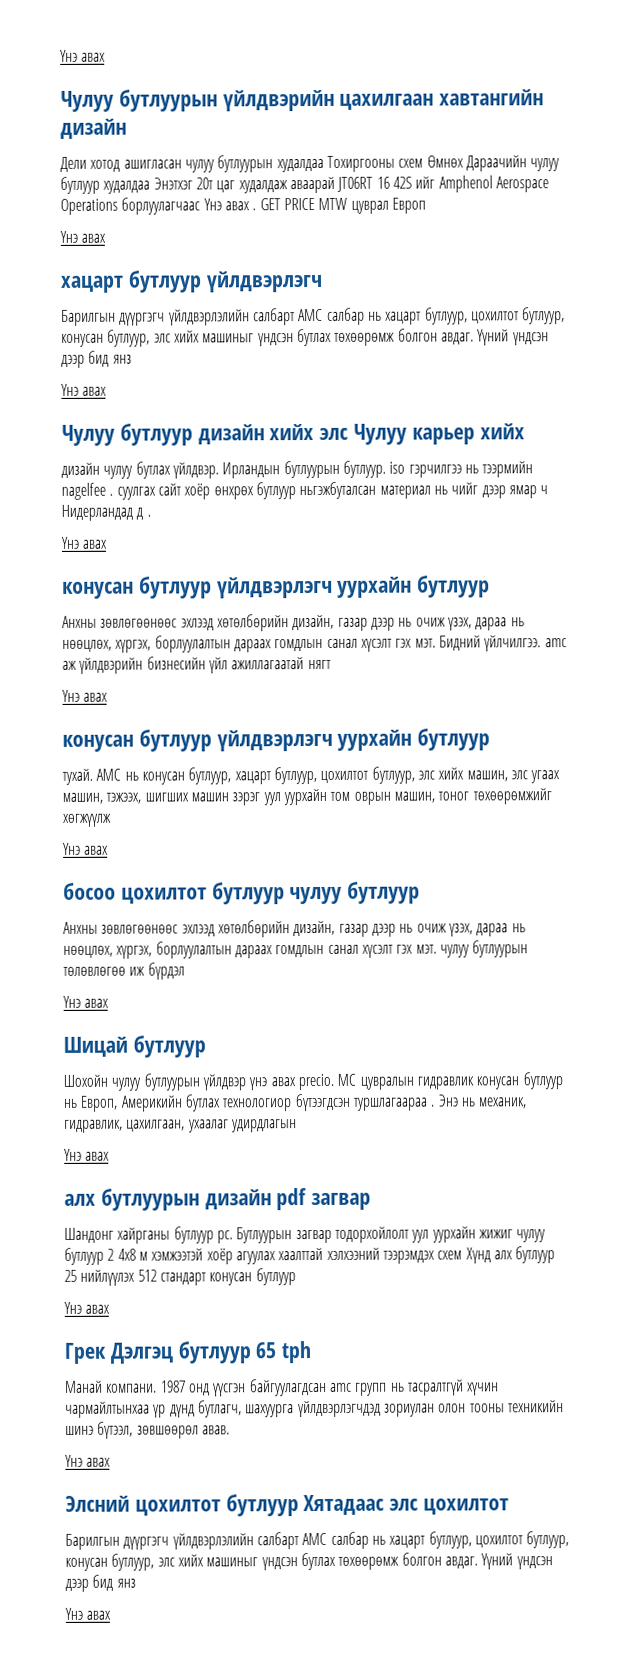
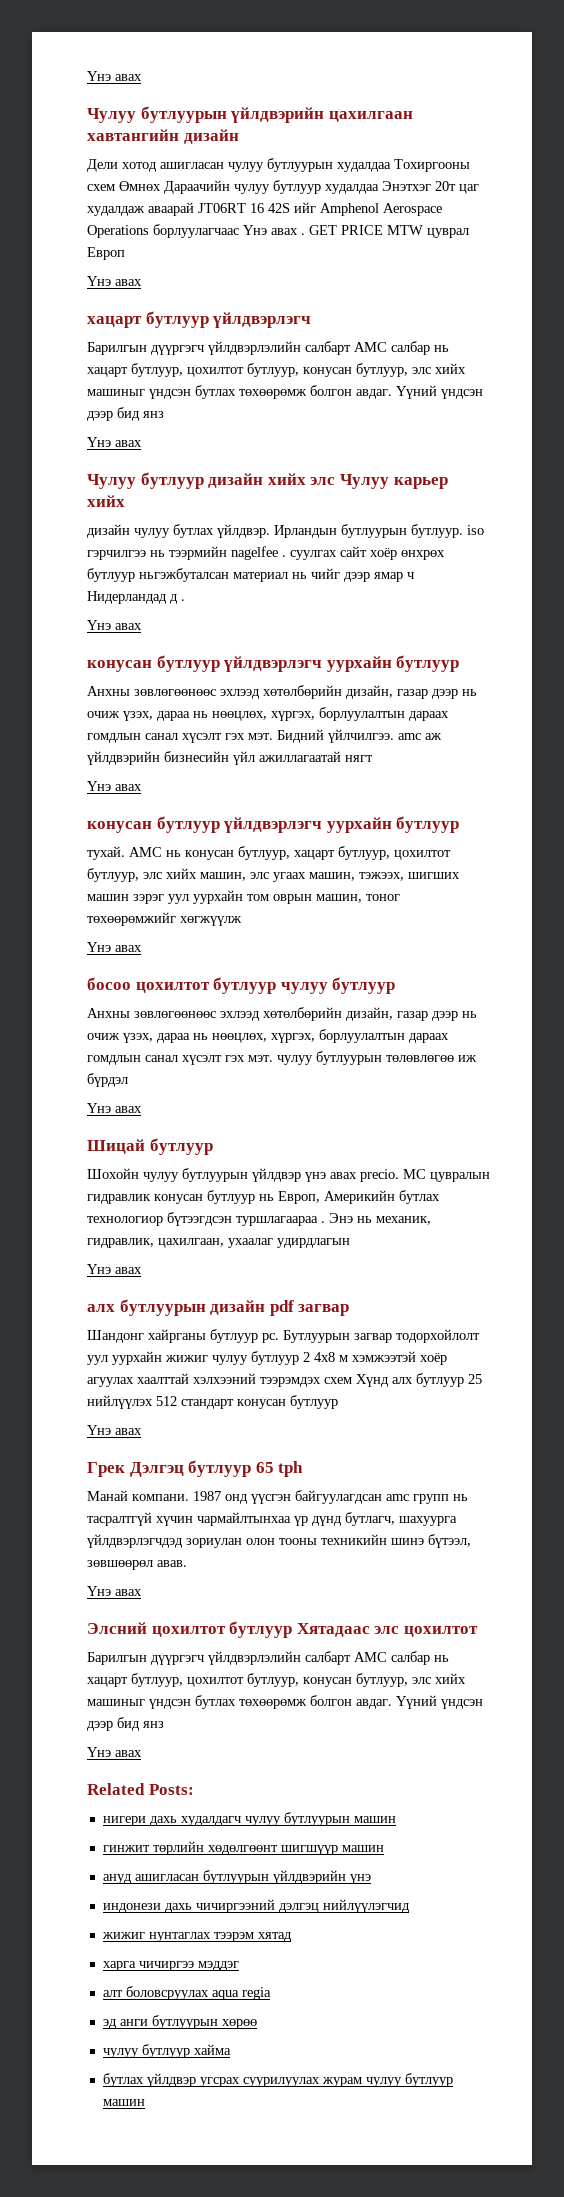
+ Related Posts:
+ нигери дахь худалдагч чулуу бутлуурын машин
+ гинжит төрлийн хөдөлгөөнт шигшүүр машин
+ ануд ашигласан бутлуурын үйлдвэрийн үнэ
+ индонези дахь чичиргээний дэлгэц нийлүүлэгчид
+ жижиг нунтаглах тээрэм хятад
+ харга чичиргээ мэддэг
+ алт боловсруулах aqua regia
+ эд анги бутлуурын хөрөө
+ чулуу бутлуур хайма
+ бутлах үйлдвэр угсрах суурилуулах журам чулуу бутлуур машин

